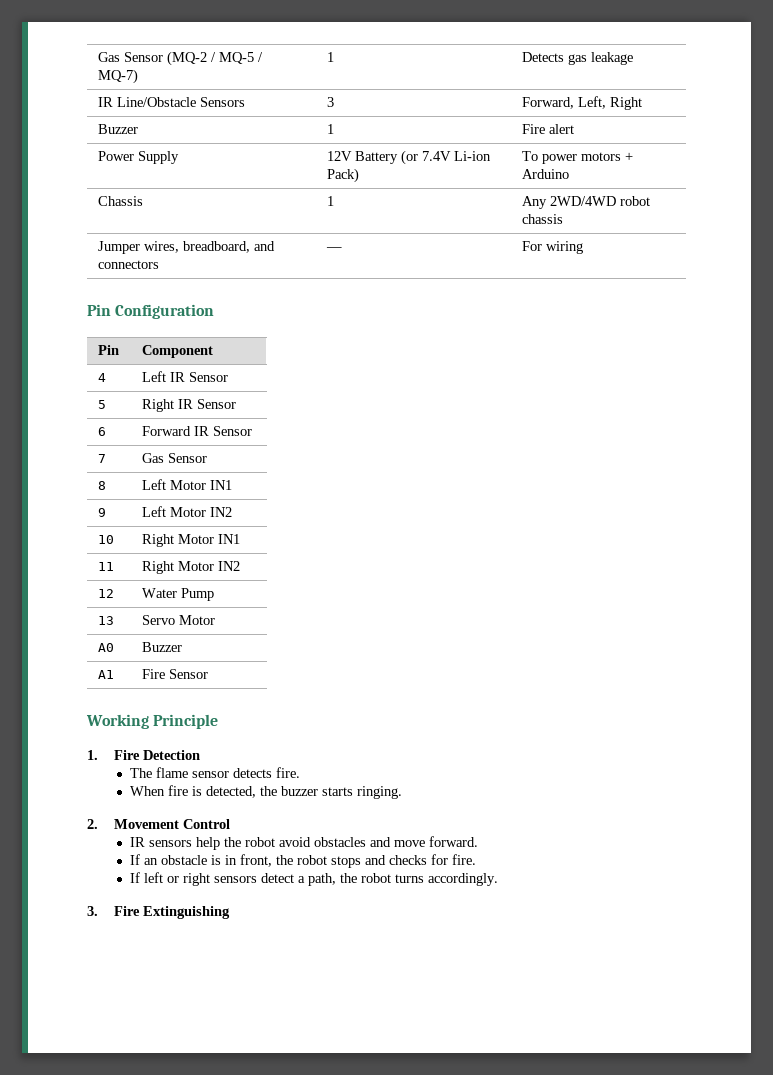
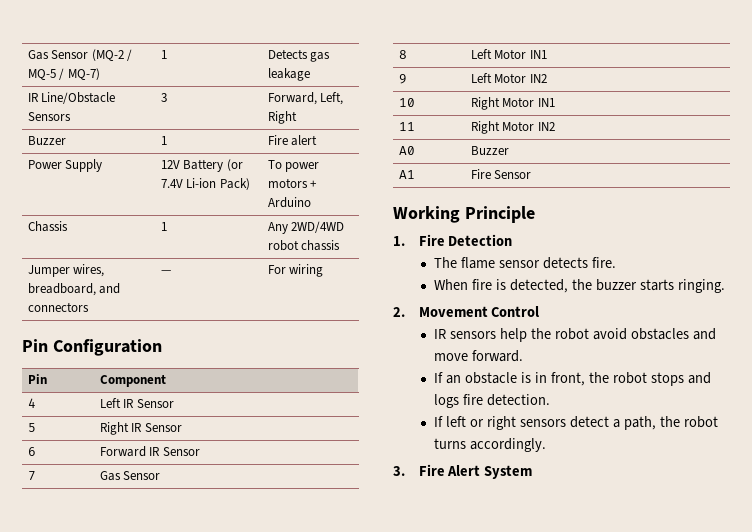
- 12 | Water Pump
- 13 | Servo Motor
- If an obstacle is in front, the robot stops and checks for fire.
+ If an obstacle is in front, the robot stops and logs fire detection.
- 3. Fire Extinguishing
+ 3. Fire Alert System

